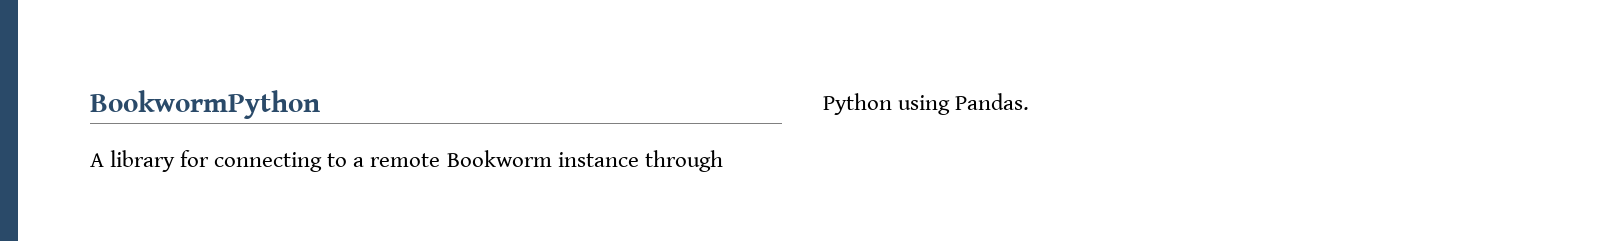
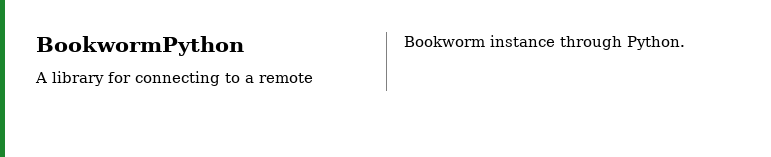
- A library for connecting to a remote Bookworm instance through Python using Pandas.
+ A library for connecting to a remote Bookworm instance through Python.

